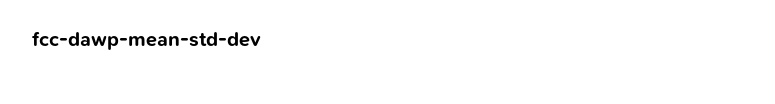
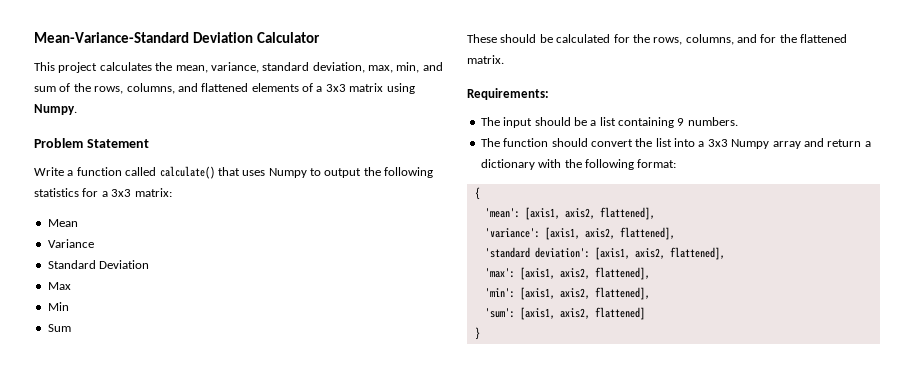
- fcc-dawp-mean-std-dev
+ Mean-Variance-Standard Deviation Calculator
+ This project calculates the mean, variance, standard deviation, max, min, and sum of the rows, columns, and flattened elements of a 3x3 matrix using Numpy.
+ Problem Statement
+ Write a function called calculate() that uses Numpy to output the following statistics for a 3x3 matrix:
+ Mean
+ Variance
+ Standard Deviation
+ Max
+ Min
+ Sum
+ These should be calculated for the rows, columns, and for the flattened matrix.
+ Requirements:
+ The input should be a list containing 9 numbers.
+ The function should convert the list into a 3x3 Numpy array and return a dictionary with the following format:
+ {
+ 'mean': [axis1, axis2, flattened],
+ 'variance': [axis1, axis2, flattened],
+ 'standard deviation': [axis1, axis2, flattened],
+ 'max': [axis1, axis2, flattened],
+ 'min': [axis1, axis2, flattened],
+ 'sum': [axis1, axis2, flattened]
+ }

